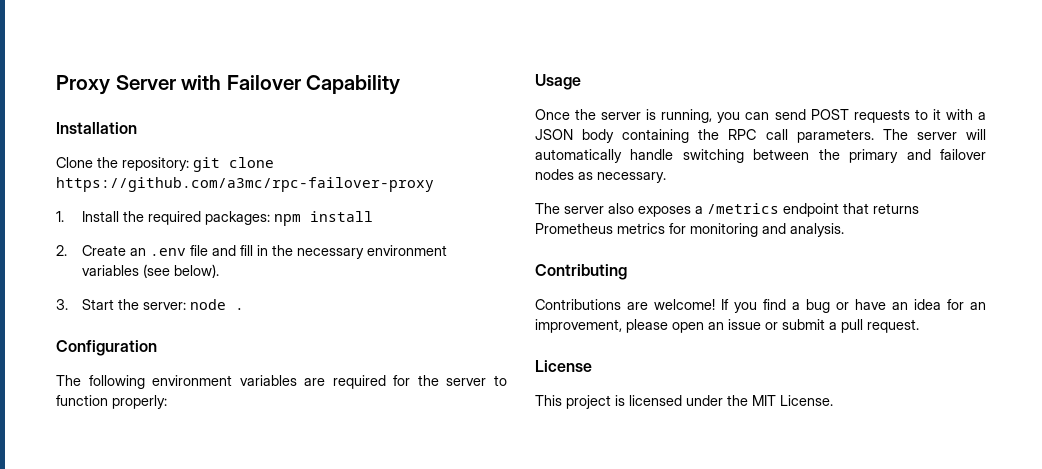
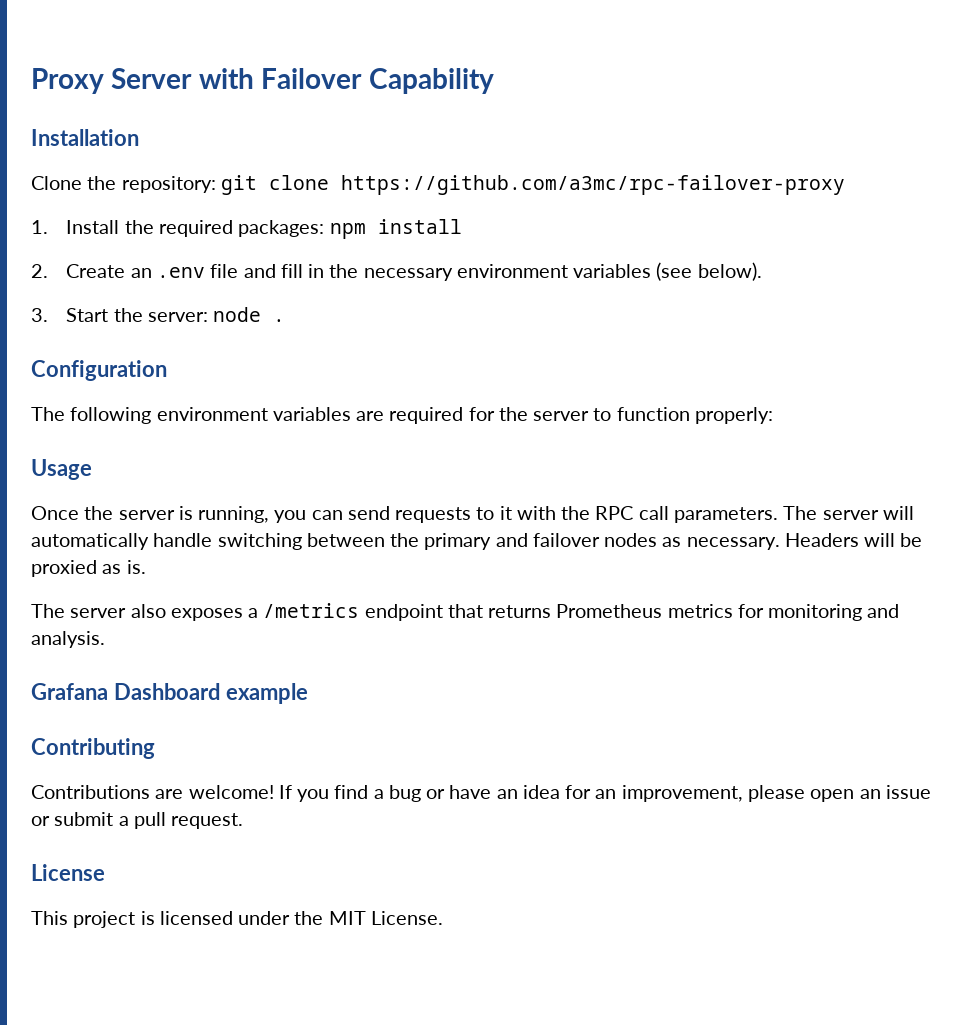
- Once the server is running, you can send POST requests to it with a JSON body containing the RPC call parameters.
+ Once the server is running, you can send requests to it with the RPC call parameters.
+ Headers will be proxied as is.
+ Grafana Dashboard example

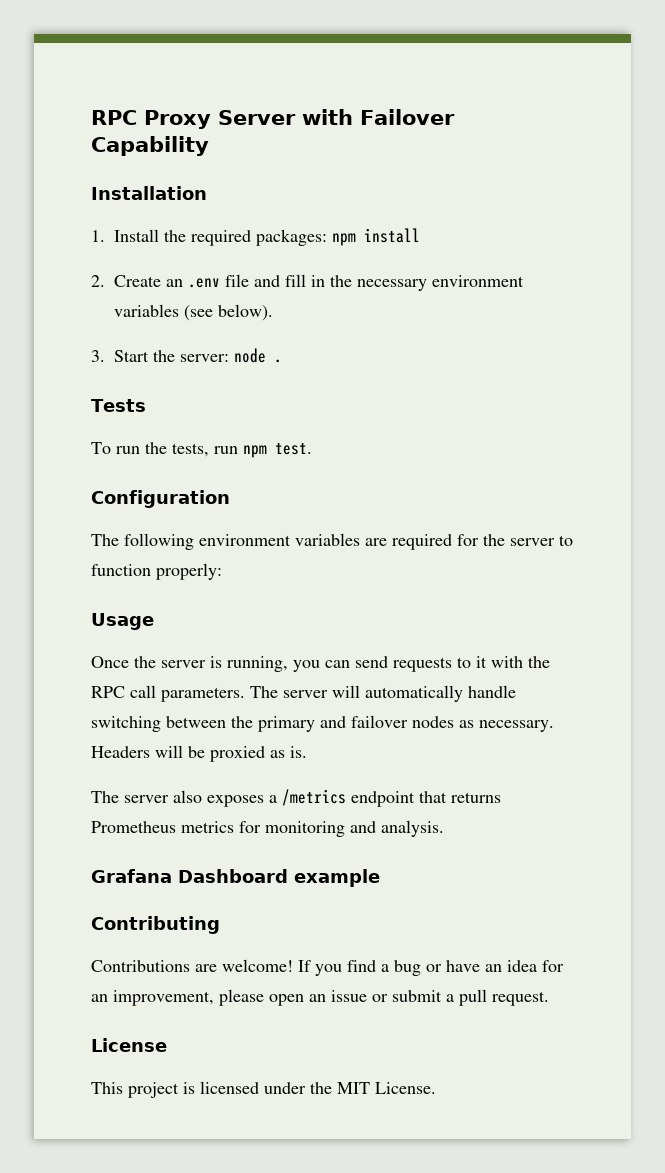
- Proxy Server with Failover Capability
+ RPC Proxy Server with Failover Capability
- Clone the repository: git clone https://github.com/a3mc/rpc-failover-proxy
+ Tests
+ To run the tests, run npm test.

